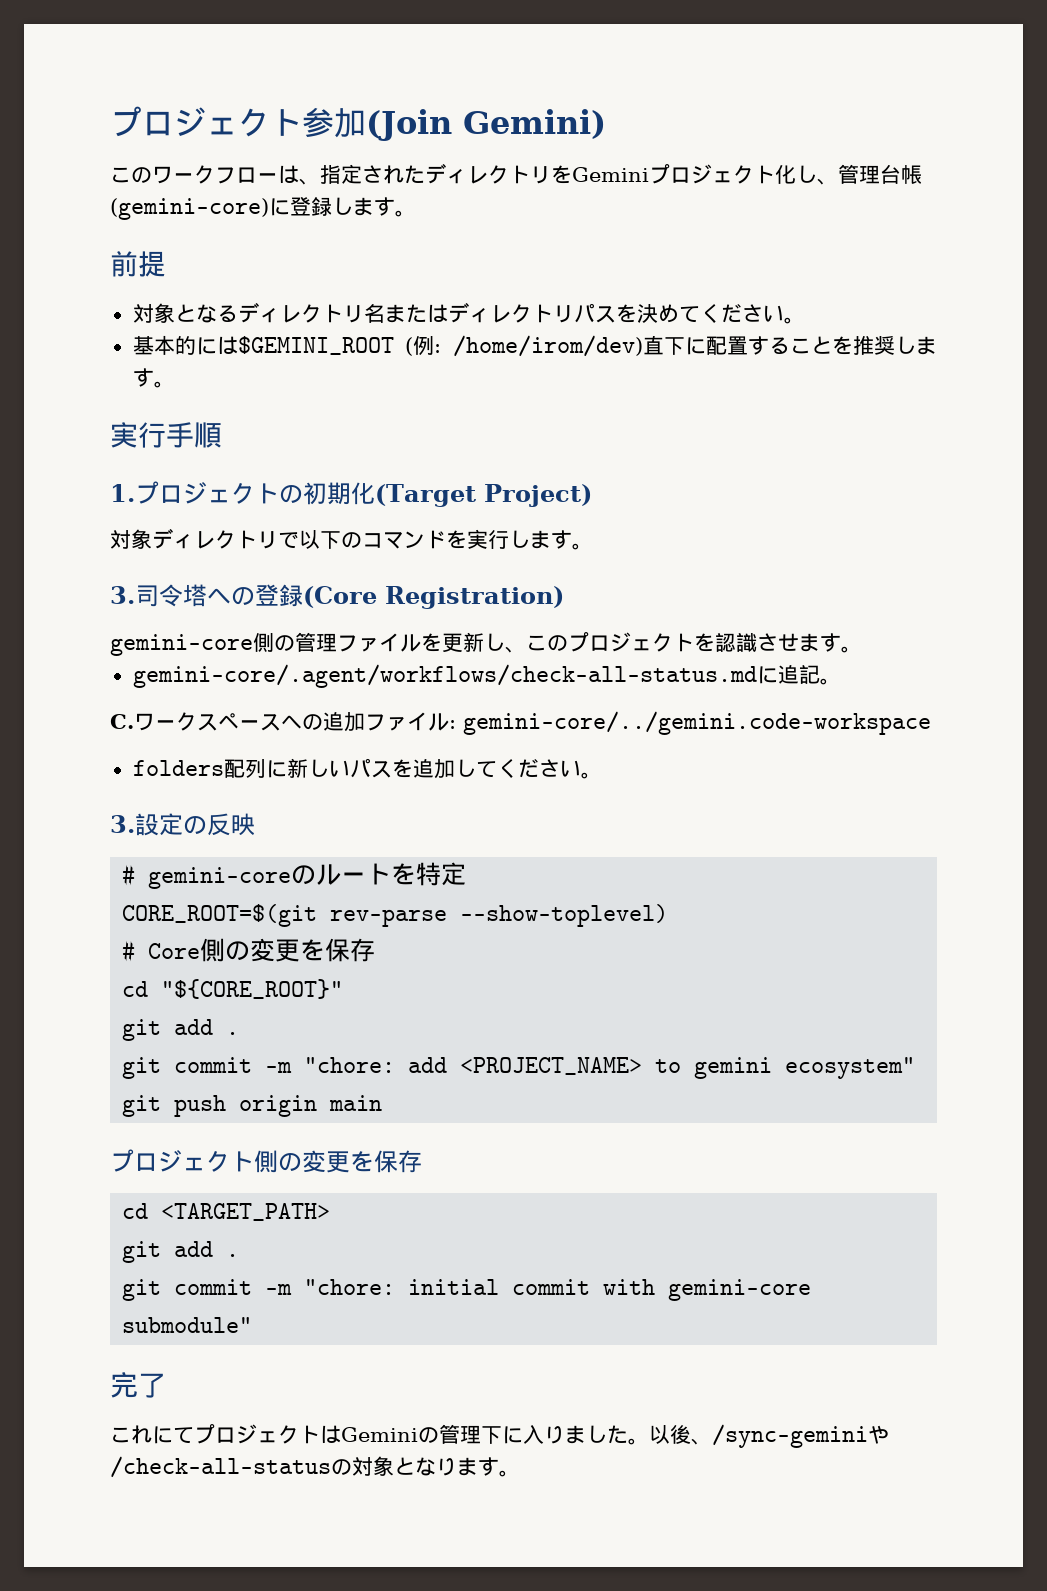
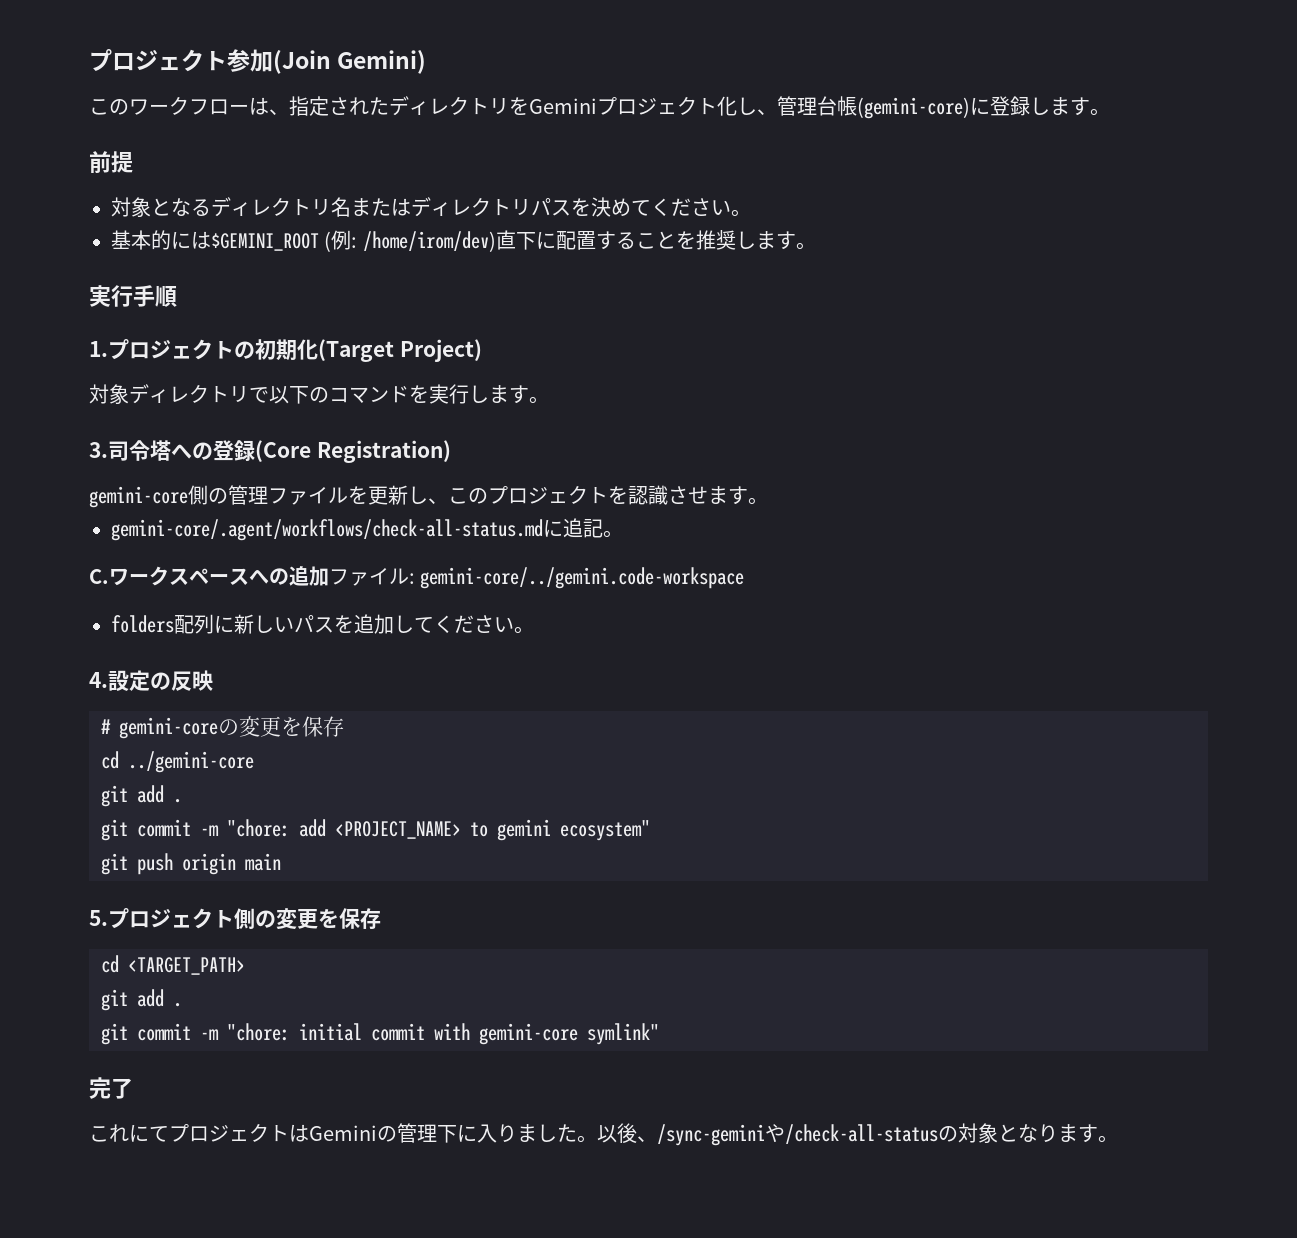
- 3.設定の反映
+ 4.設定の反映
- # gemini-coreのルートを特定
- CORE_ROOT=$(git rev-parse --show-toplevel)
- # Core側の変更を保存
- cd "${CORE_ROOT}"
+ # gemini-coreの変更を保存
+ cd ../gemini-core
- プロジェクト側の変更を保存
+ 5.プロジェクト側の変更を保存
- git commit -m "chore: initial commit with gemini-core submodule"
+ git commit -m "chore: initial commit with gemini-core symlink"

